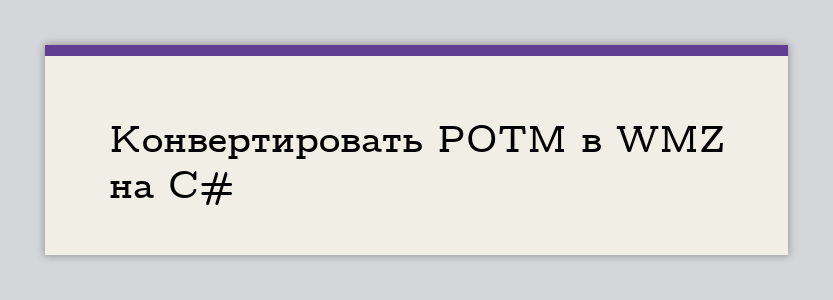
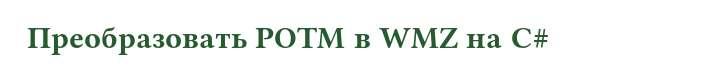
- Конвертировать POTM в WMZ на C#
+ Преобразовать POTM в WMZ на C#

